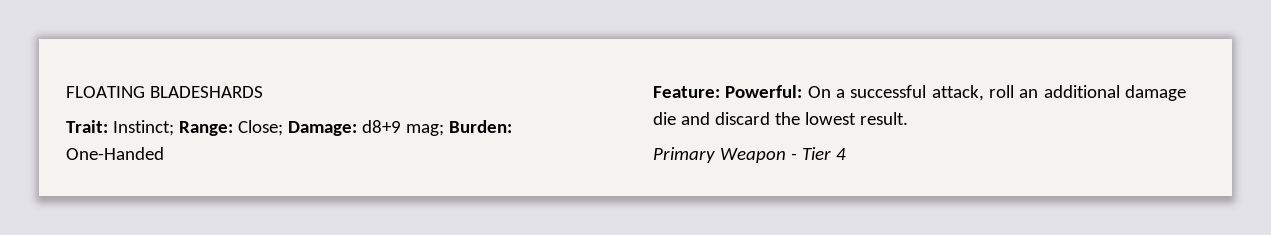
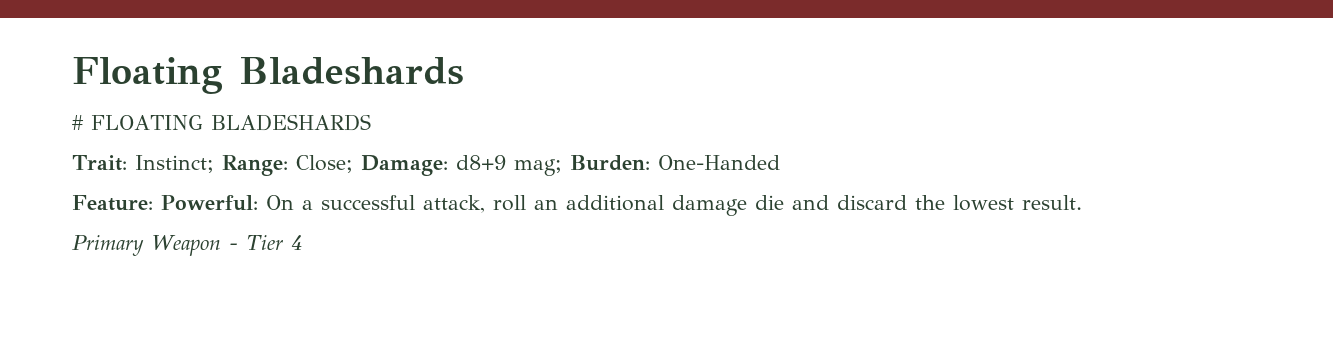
- FLOATING BLADESHARDS
+ Floating Bladeshards
+ # FLOATING BLADESHARDS

